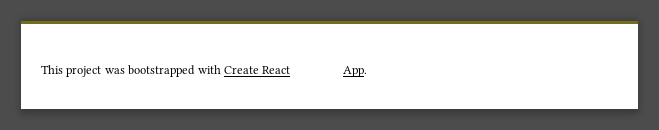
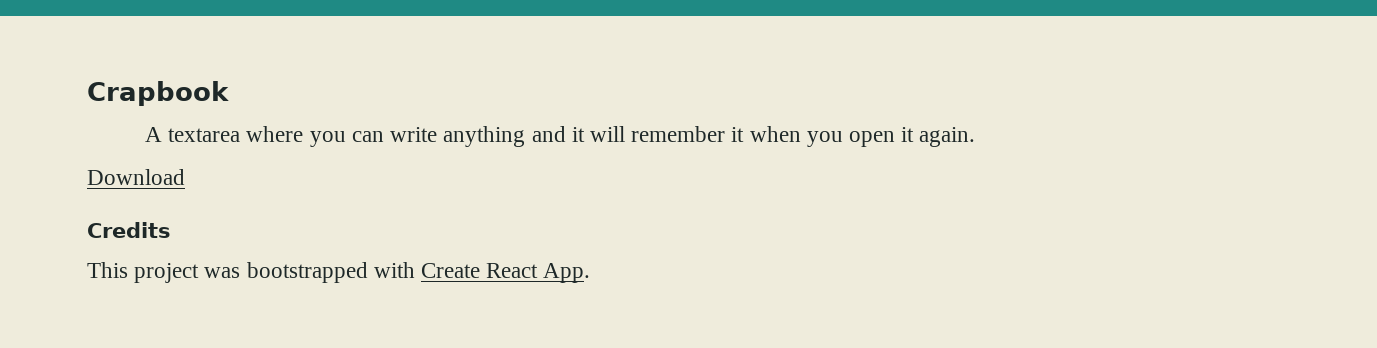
+ Crapbook
+ A textarea where you can write anything and it will remember it when you open it again.
+ Download
+ Credits

